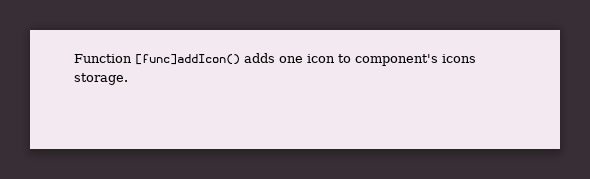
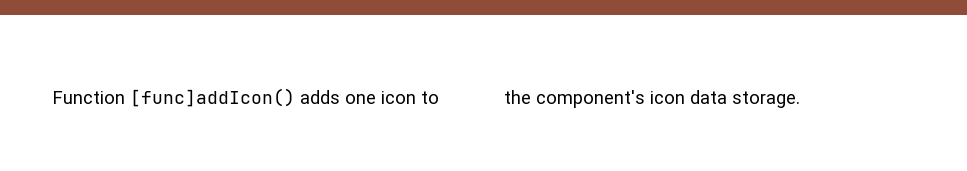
- Function [func]addIcon() adds one icon to component's icons storage.
+ Function [func]addIcon() adds one icon to the component's icon data storage.

